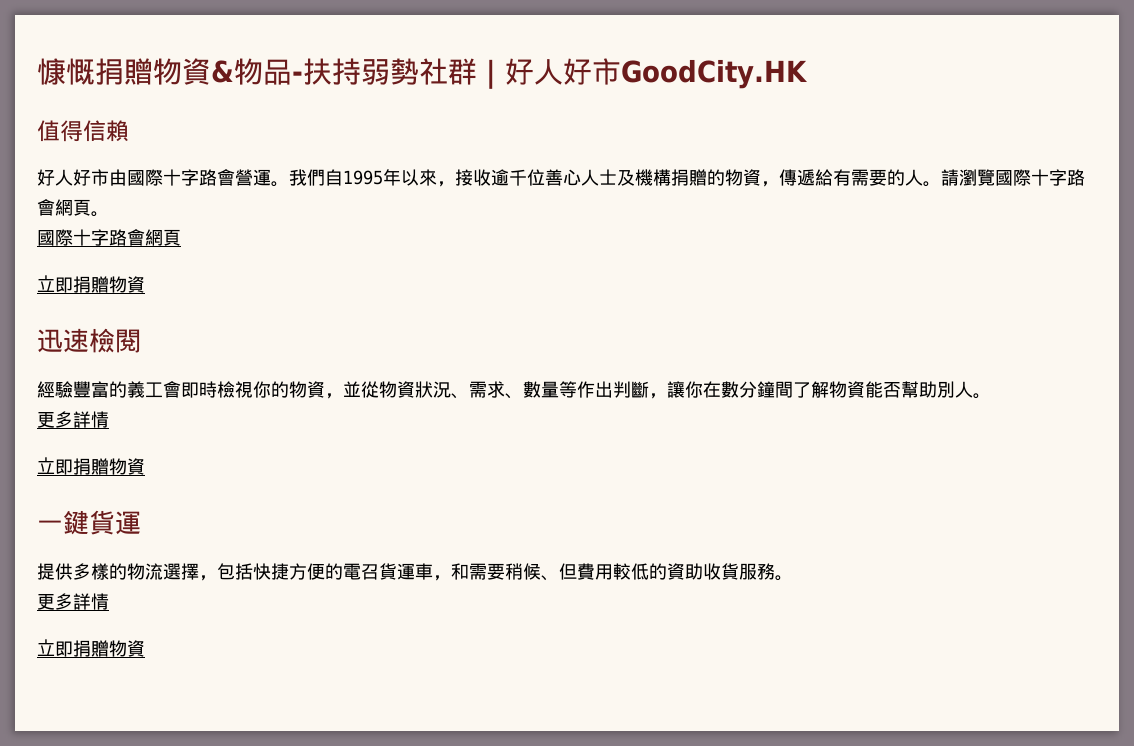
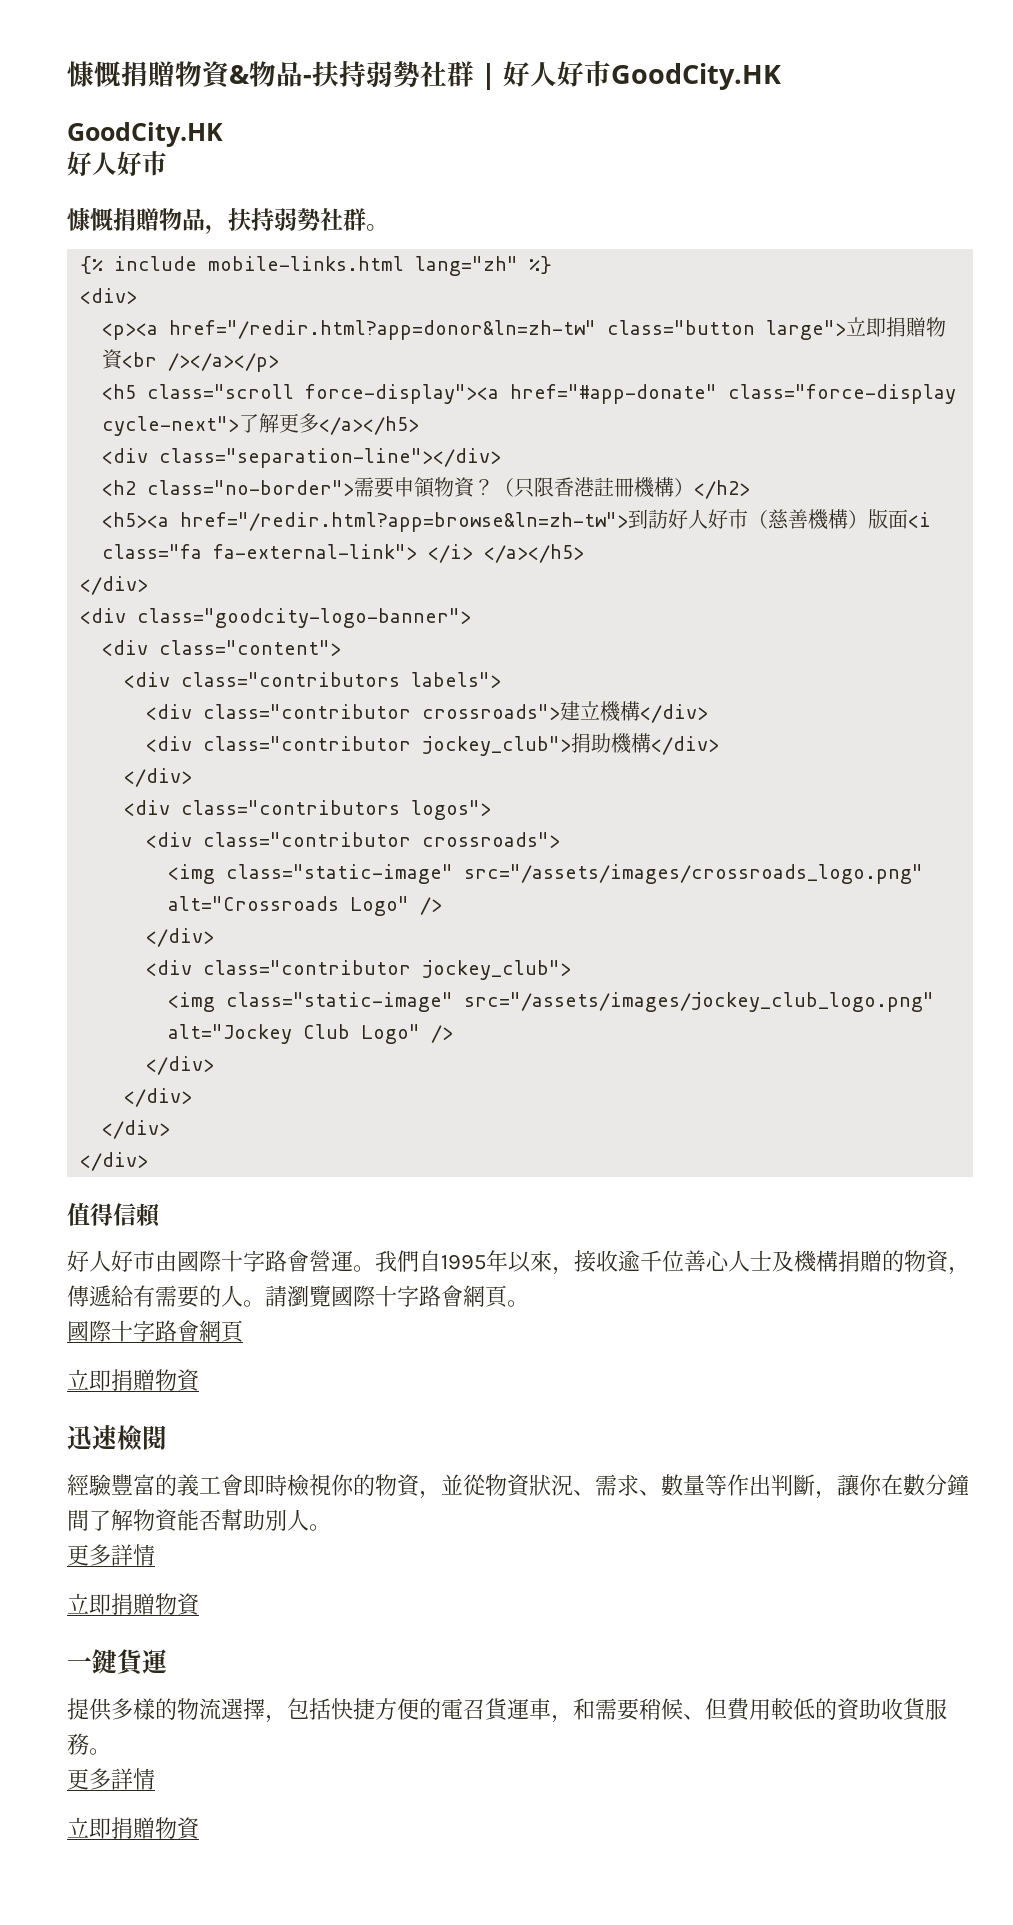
  慷慨捐贈物資&物品-扶持弱勢社群 | 好人好市GoodCity.HK
+ GoodCity.HK
+ 好人好市
+ 慷慨捐贈物品，扶持弱勢社群。
+ {% include mobile-links.html lang="zh" %}
+ <div>
+ <p><a href="/redir.html?app=donor&ln=zh-tw" class="button large">⽴即捐贈物資<br /></a></p>
+ <h5 class="scroll force-display"><a href="#app-donate" class="force-display cycle-next">了解更多</a></h5>
+ <div class="separation-line"></div>
+ <h2 class="no-border">需要申領物資？（只限⾹港註冊機構）</h2>
+ <h5><a href="/redir.html?app=browse&ln=zh-tw">到訪好⼈好巿（慈善機構）版⾯<i class="fa fa-external-link"> </i> </a></h5>
+ </div>
+ <div class="goodcity-logo-banner">
+ <div class="content">
+ <div class="contributors labels">
+ <div class="contributor crossroads">建立機構</div>
+ <div class="contributor jockey_club">捐助機構</div>
+ </div>
+ <div class="contributors logos">
+ <div class="contributor crossroads">
+ <img class="static-image" src="/assets/images/crossroads_logo.png" alt="Crossroads Logo" />
+ </div>
+ <div class="contributor jockey_club">
+ <img class="static-image" src="/assets/images/jockey_club_logo.png" alt="Jockey Club Logo" />
+ </div>
+ </div>
+ </div>
+ </div>

